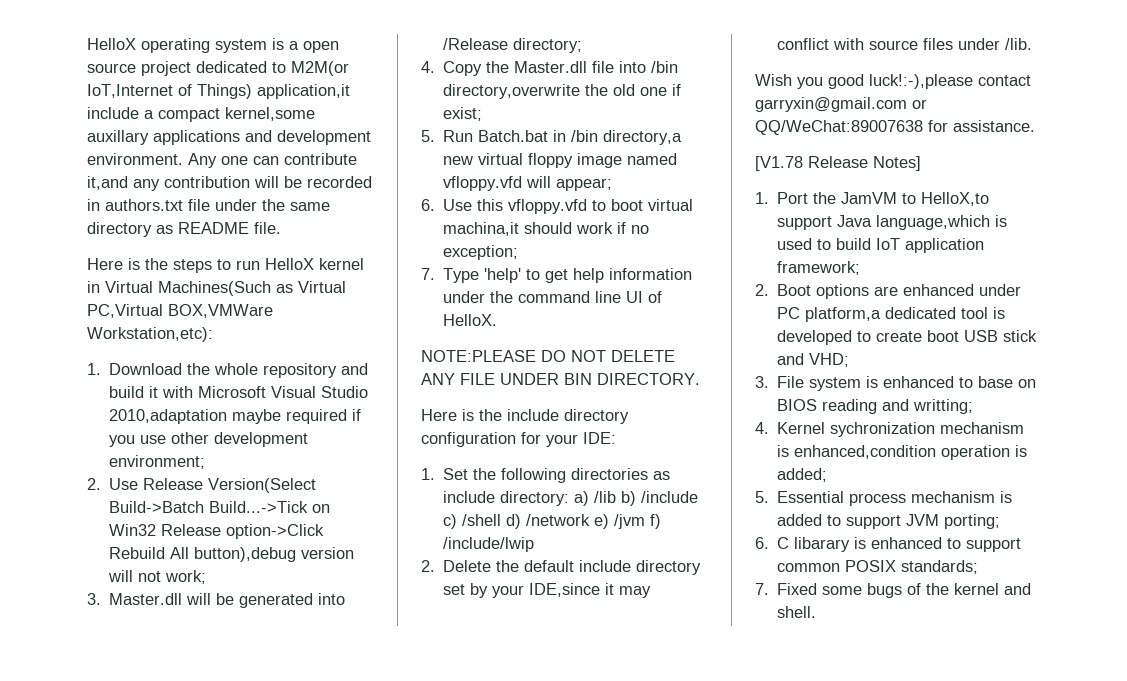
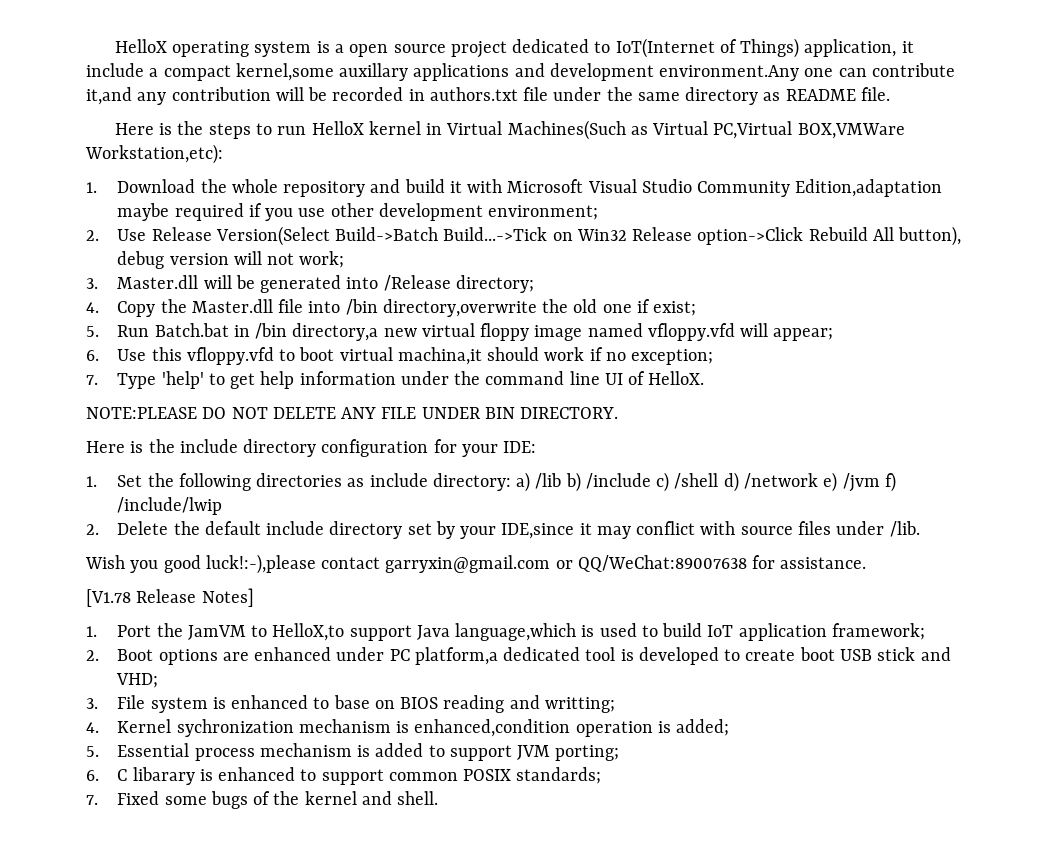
- HelloX operating system is a open source project dedicated to M2M(or IoT,Internet of Things) application,it include a compact kernel,some auxillary applications and development environment. Any one can contribute it,and any contribution will be recorded in authors.txt file under the same directory as README file.
+ HelloX operating system is a open source project dedicated to IoT(Internet of Things) application, it include a compact kernel,some auxillary applications and development environment.Any one can contribute it,and any contribution will be recorded in authors.txt file under the same directory as README file.
- 1. Download the whole repository and build it with Microsoft Visual Studio 2010,adaptation maybe required if you use other development environment;
+ 1. Download the whole repository and build it with Microsoft Visual Studio Community Edition,adaptation maybe required if you use other development environment;
- 2. Use Release Version(Select Build->Batch Build...->Tick on Win32 Release option->Click Rebuild All button),debug version will not work;
+ 2. Use Release Version(Select Build->Batch Build...->Tick on Win32 Release option->Click Rebuild All button), debug version will not work;

